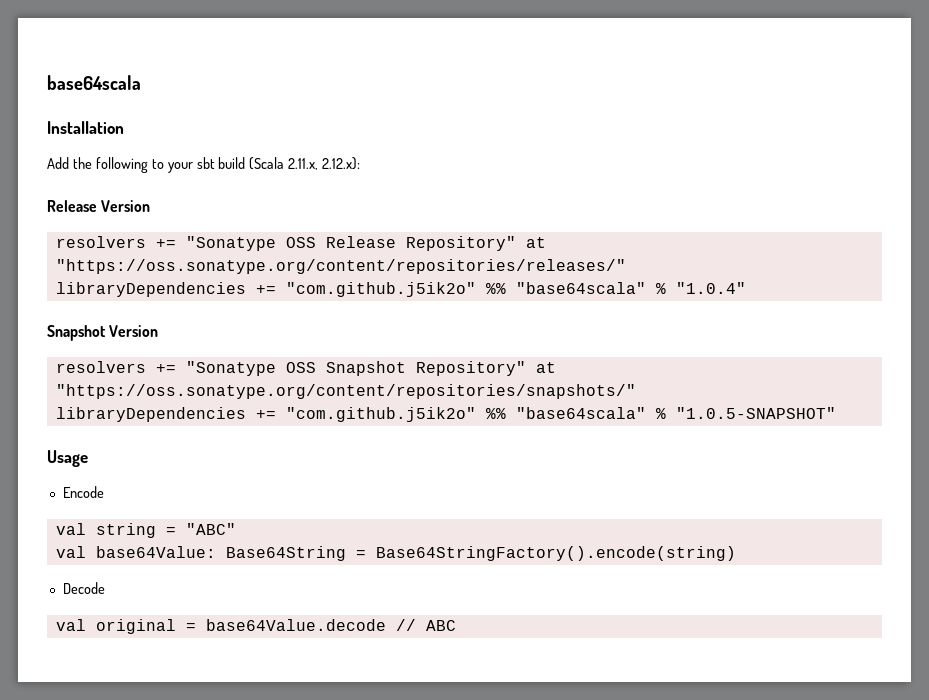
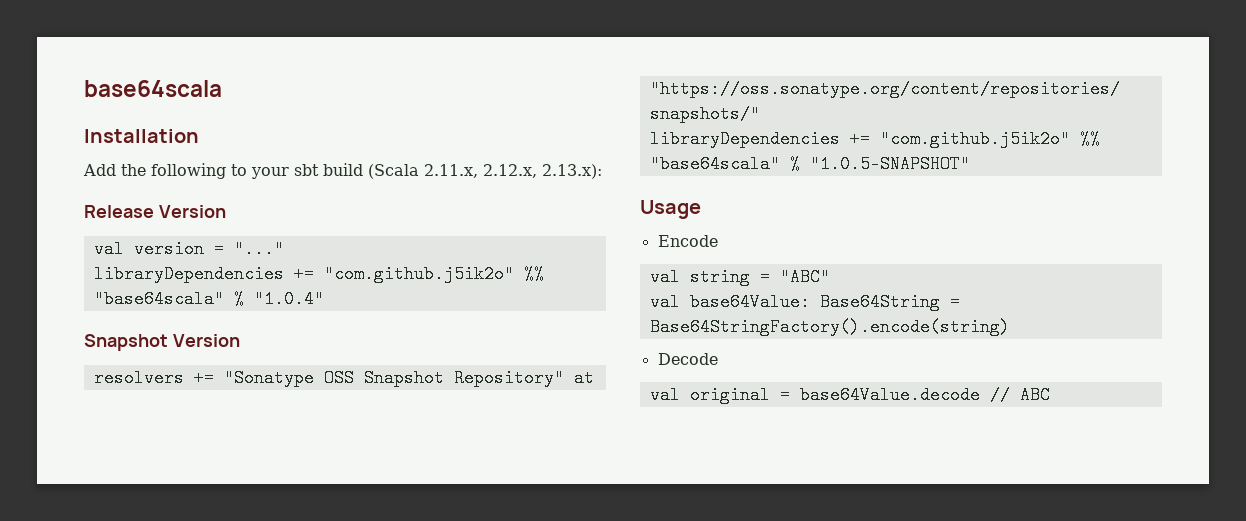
- Add the following to your sbt build (Scala 2.11.x, 2.12.x):
+ Add the following to your sbt build (Scala 2.11.x, 2.12.x, 2.13.x):
- resolvers += "Sonatype OSS Release Repository" at "https://oss.sonatype.org/content/repositories/releases/"
+ val version = "..."

